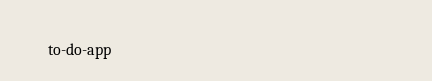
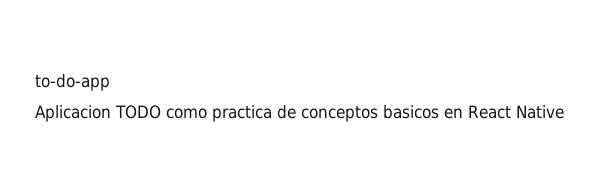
+ Aplicacion TODO como practica de conceptos basicos en React Native

